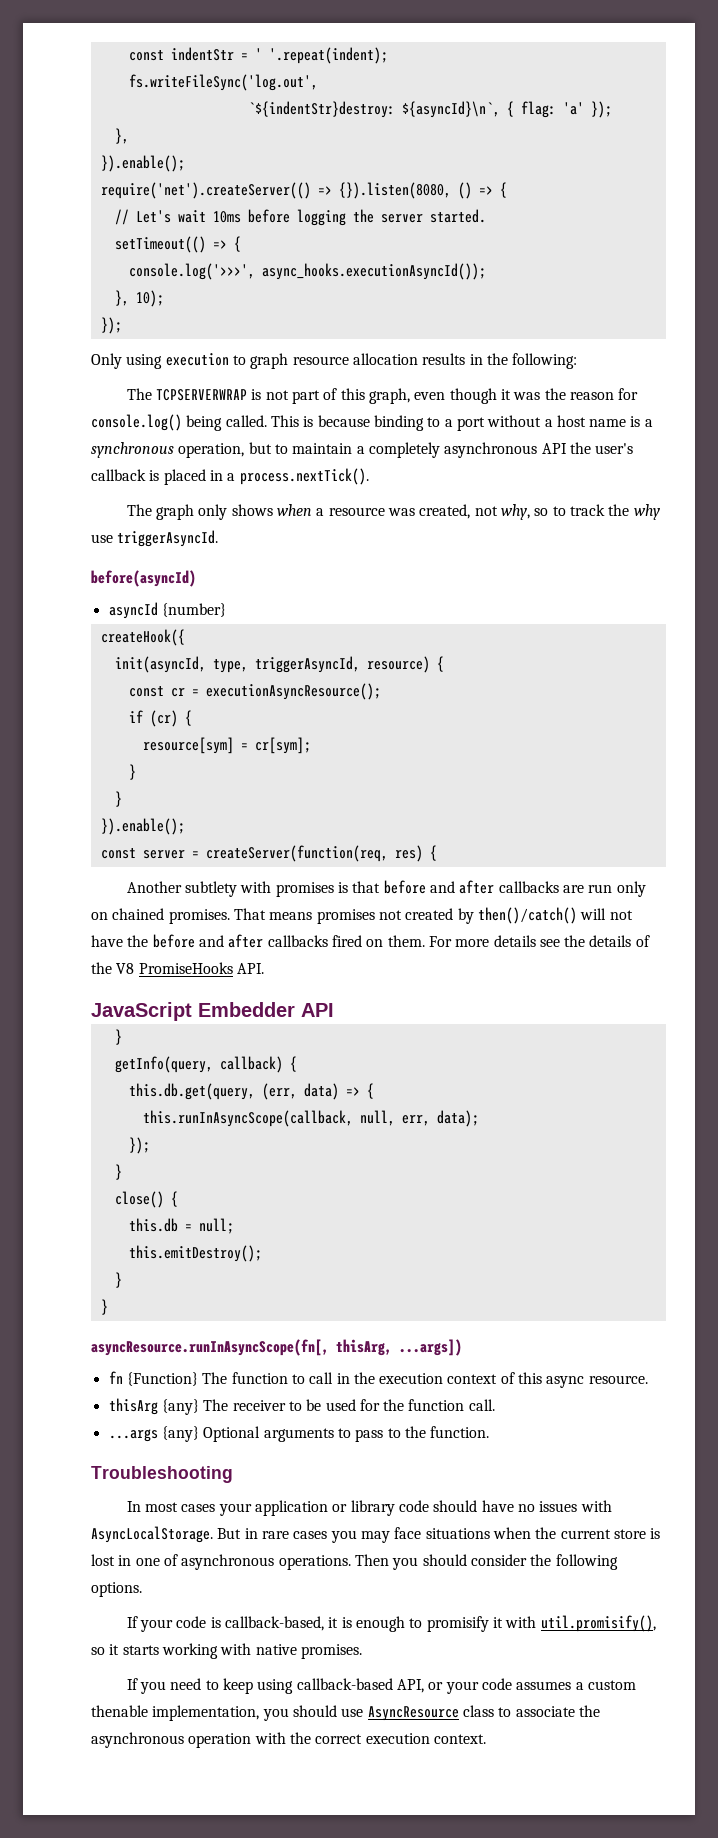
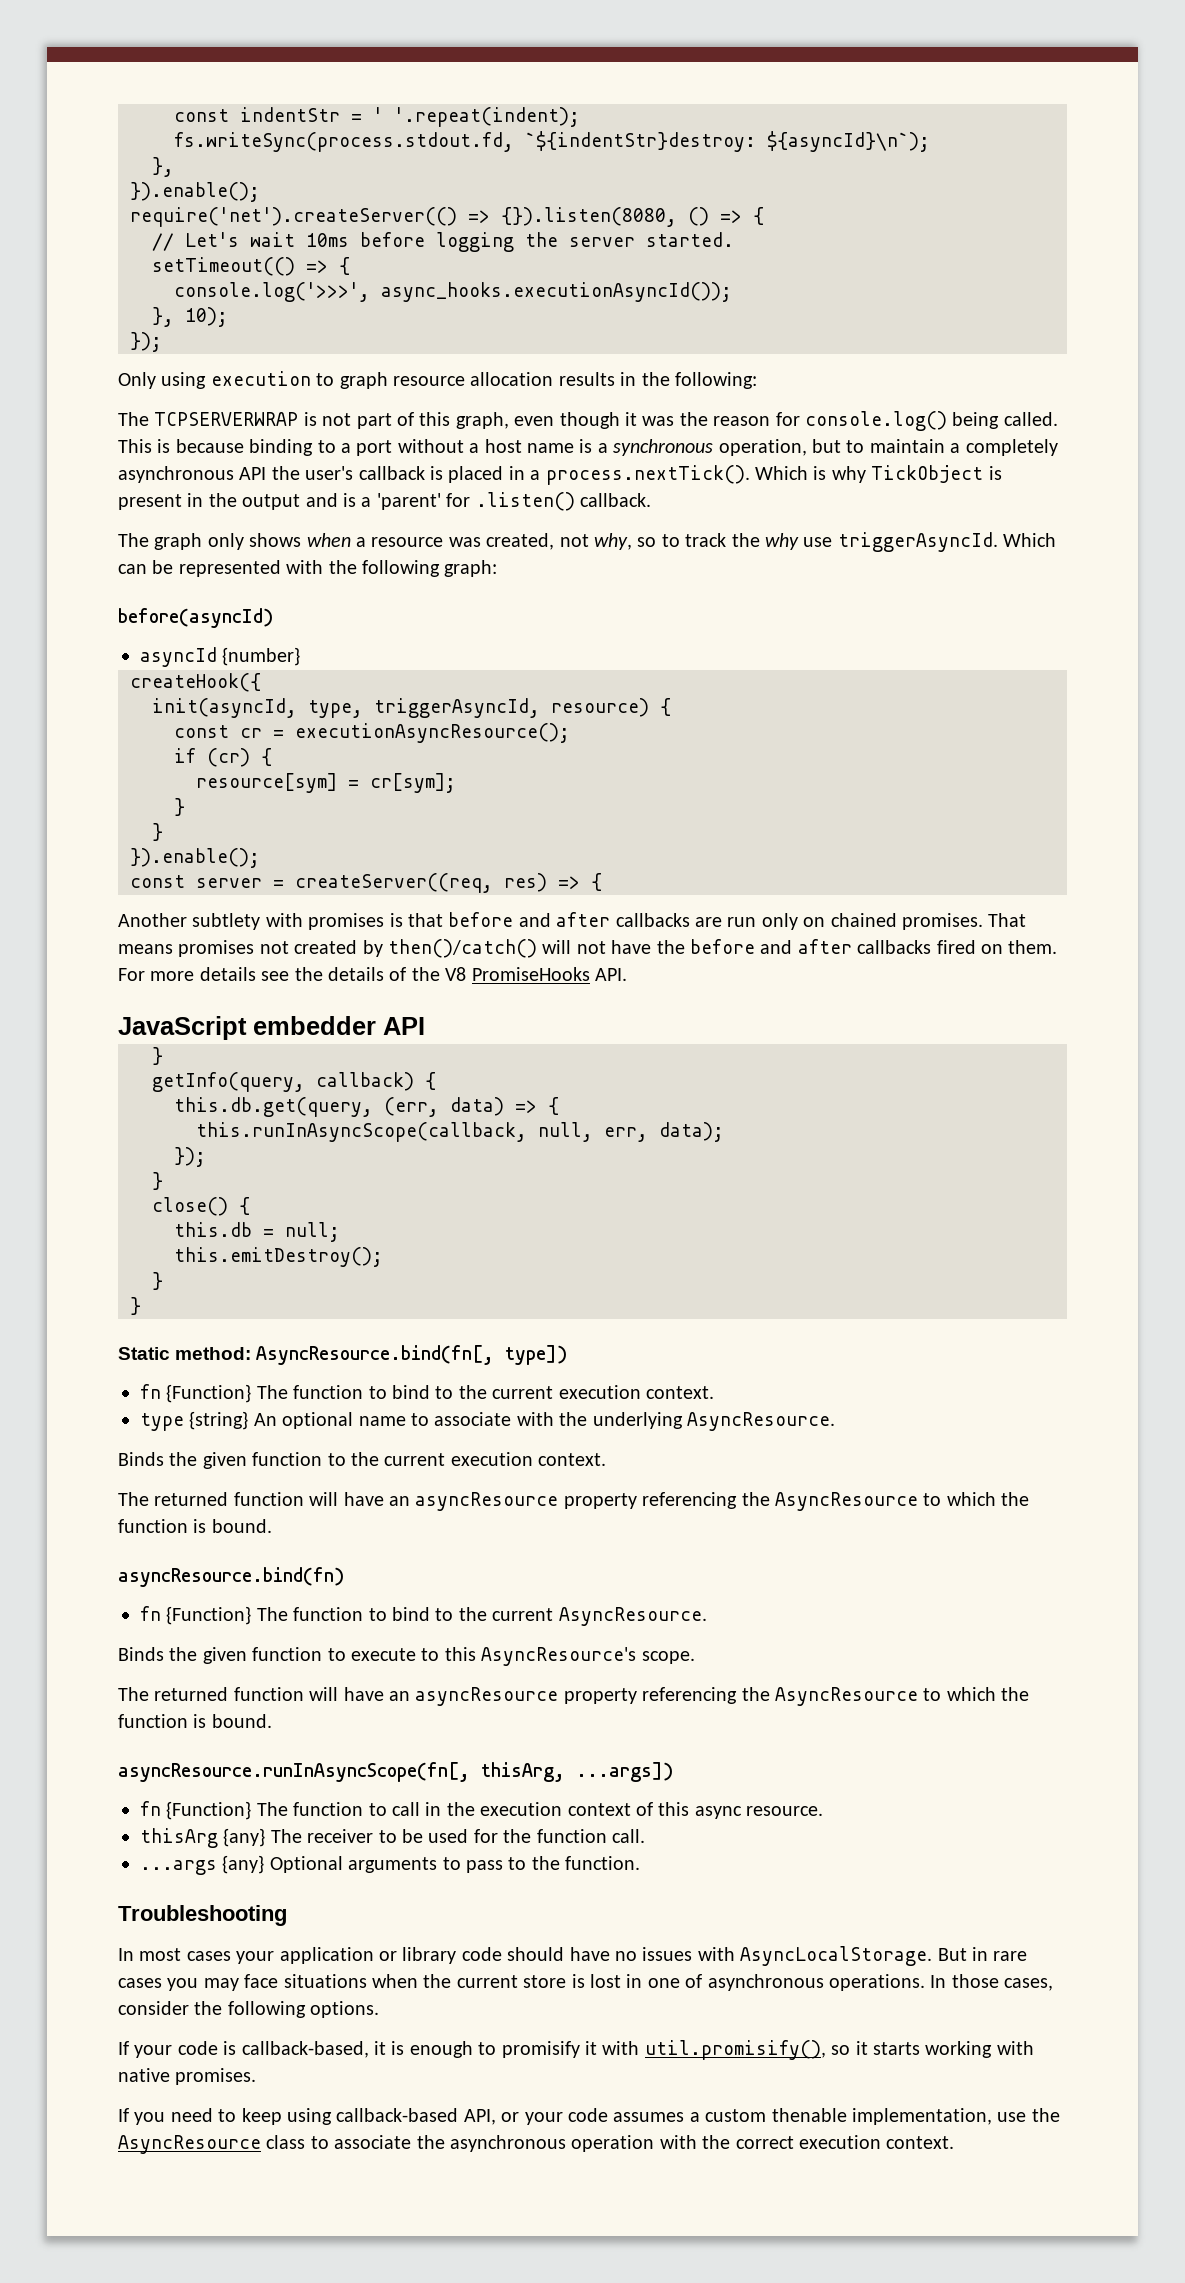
- fs.writeFileSync('log.out',
- `${indentStr}destroy: ${asyncId}\n`, { flag: 'a' });
+ fs.writeSync(process.stdout.fd, `${indentStr}destroy: ${asyncId}\n`);
- This is because binding to a port without a host name is a synchronous operation, but to maintain a completely asynchronous API the user's callback is placed in a process.nextTick().
+ This is because binding to a port without a host name is a synchronous operation, but to maintain a completely asynchronous API the user's callback is placed in a process.nextTick(). Which is why TickObject is present in the output and is a 'parent' for .listen() callback.
+ Which can be represented with the following graph:
- const server = createServer(function(req, res) {
+ const server = createServer((req, res) => {
- JavaScript Embedder API
+ JavaScript embedder API
+ Static method: AsyncResource.bind(fn[, type])
+ fn {Function} The function to bind to the current execution context.
+ type {string} An optional name to associate with the underlying AsyncResource.
+ Binds the given function to the current execution context.
+ The returned function will have an asyncResource property referencing the AsyncResource to which the function is bound.
+ asyncResource.bind(fn)
+ fn {Function} The function to bind to the current AsyncResource.
+ Binds the given function to execute to this AsyncResource's scope.
+ The returned function will have an asyncResource property referencing the AsyncResource to which the function is bound.
- Then you should consider the following options.
+ In those cases, consider the following options.
- If you need to keep using callback-based API, or your code assumes a custom thenable implementation, you should use AsyncResource class to associate the asynchronous operation with the correct execution context.
+ If you need to keep using callback-based API, or your code assumes a custom thenable implementation, use the AsyncResource class to associate the asynchronous operation with the correct execution context.

